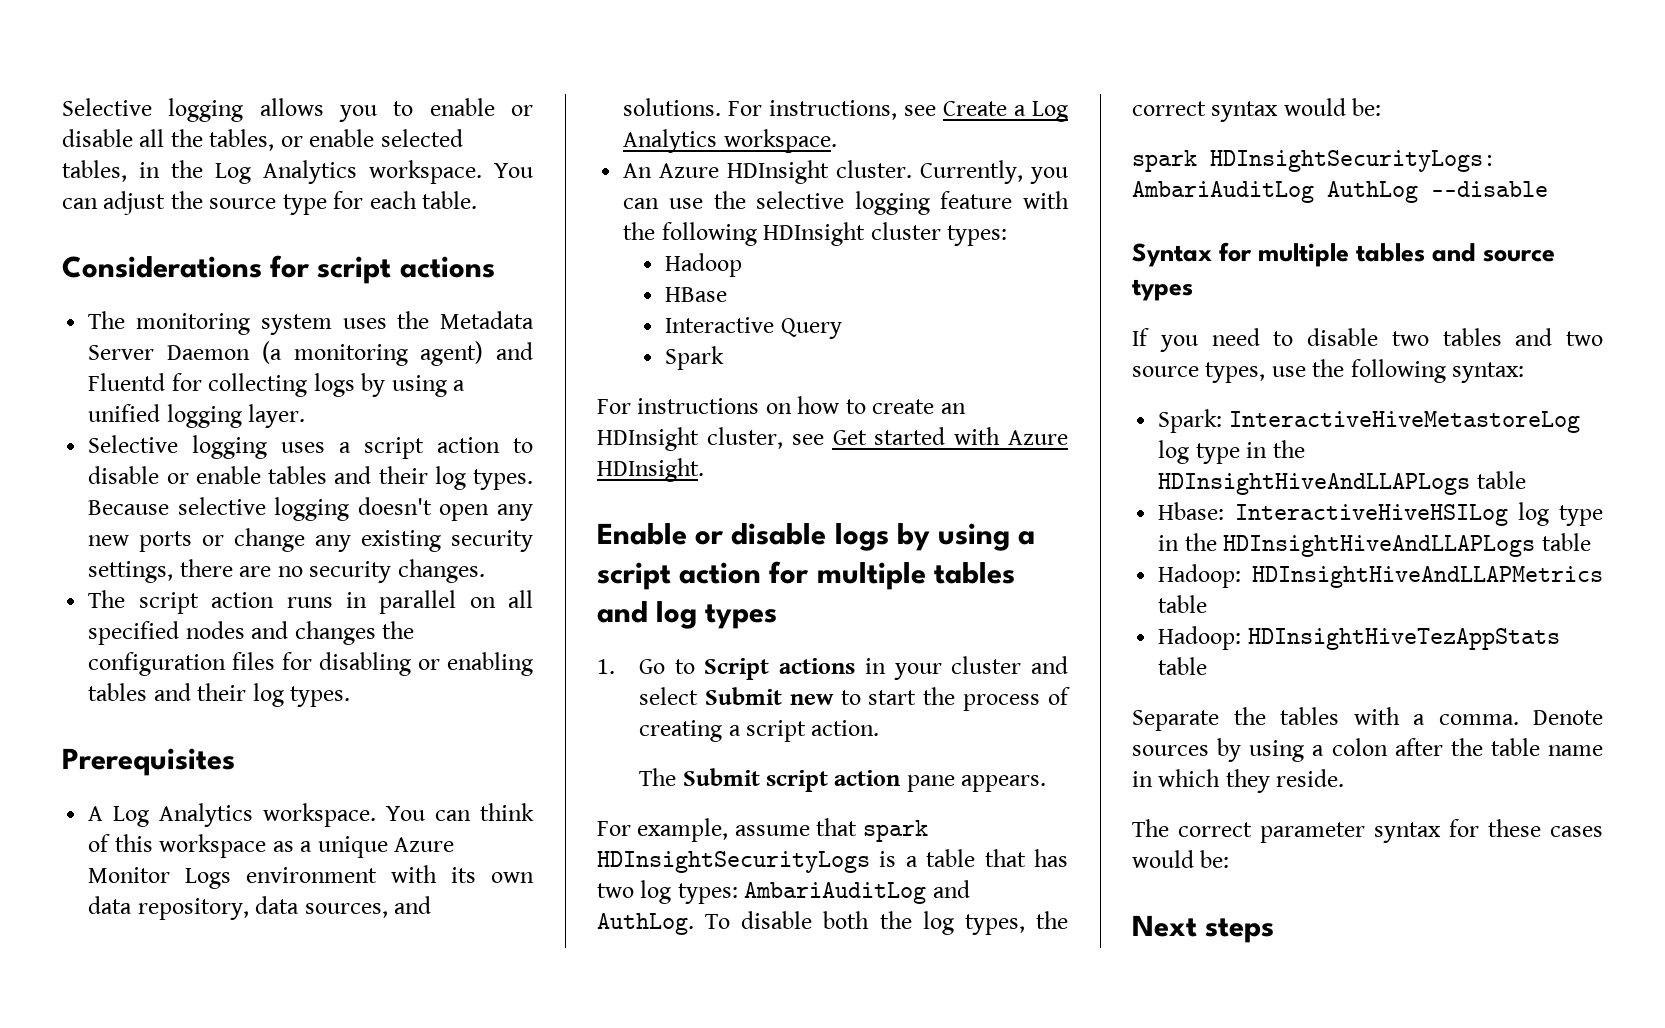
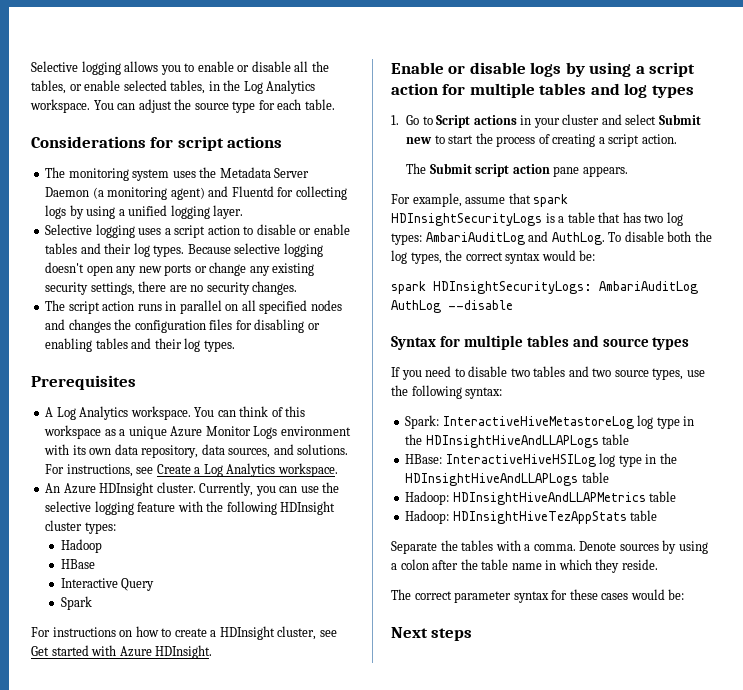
- For instructions on how to create an HDInsight cluster, see Get started with Azure HDInsight.
+ For instructions on how to create a HDInsight cluster, see Get started with Azure HDInsight.
- Hbase: InteractiveHiveHSILog log type in the HDInsightHiveAndLLAPLogs table
+ HBase: InteractiveHiveHSILog log type in the HDInsightHiveAndLLAPLogs table

